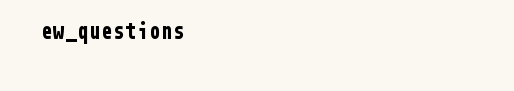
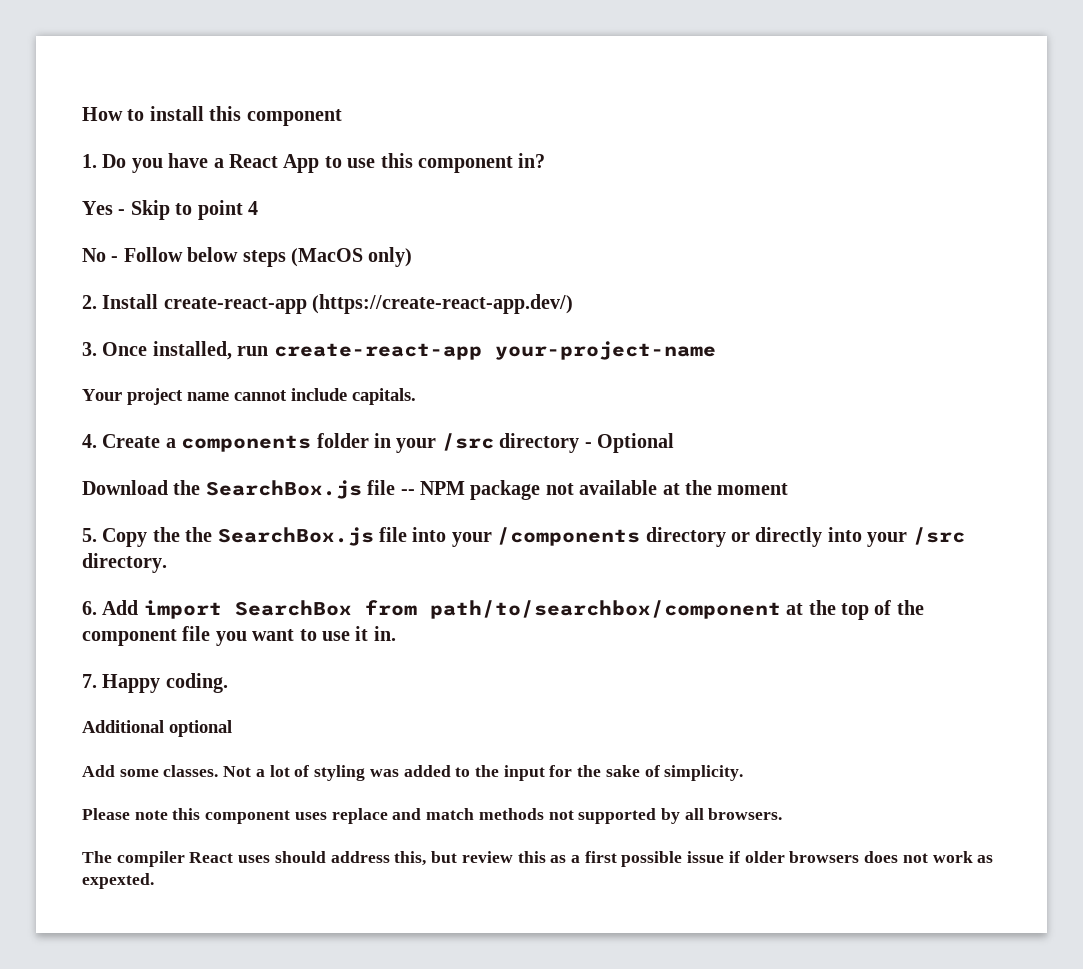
- ew_questions
+ How to install this component
+ 1. Do you have a React App to use this component in?
+ Yes - Skip to point 4
+ No - Follow below steps (MacOS only)
+ 2. Install create-react-app (https://create-react-app.dev/)
+ 3. Once installed, run create-react-app your-project-name
+ Your project name cannot include capitals.
+ 4. Create a components folder in your /src directory - Optional
+ Download the SearchBox.js file -- NPM package not available at the moment
+ 5. Copy the the SearchBox.js file into your /components directory or directly into your /src directory.
+ 6. Add import SearchBox from path/to/searchbox/component at the top of the component file you want to use it in.
+ 7. Happy coding.
+ Additional optional
+ Add some classes. Not a lot of styling was added to the input for the sake of simplicity.
+ Please note this component uses replace and match methods not supported by all browsers.
+ The compiler React uses should address this, but review this as a first possible issue if older browsers does not work as expexted.

